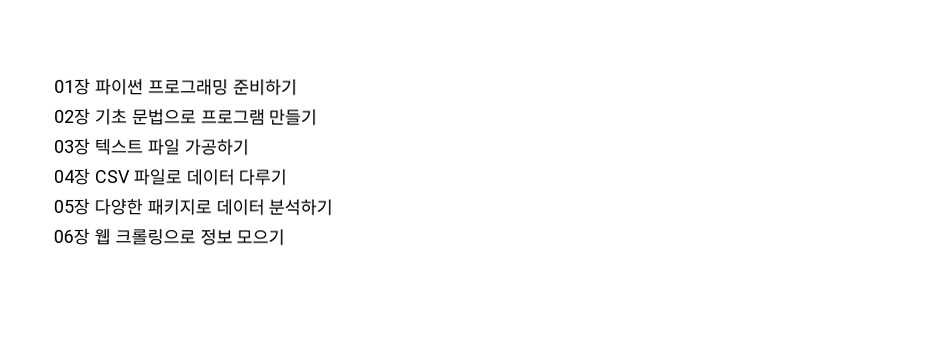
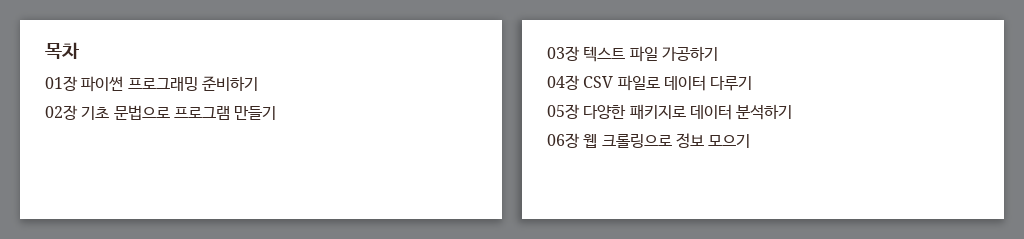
+ 목차

